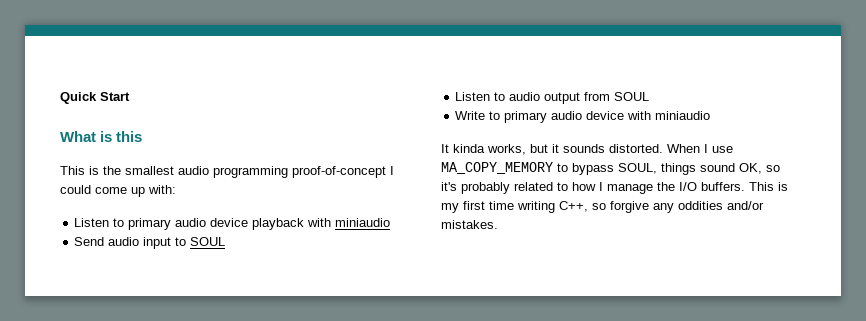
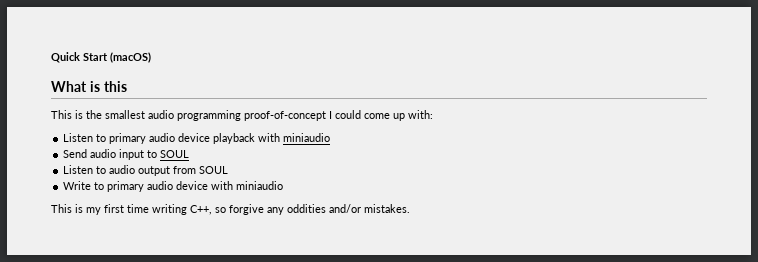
- Quick Start
+ Quick Start (macOS)
- It kinda works, but it sounds distorted. When I use MA_COPY_MEMORY to bypass SOUL, things sound OK, so it's probably related to how I manage the I/O buffers.

